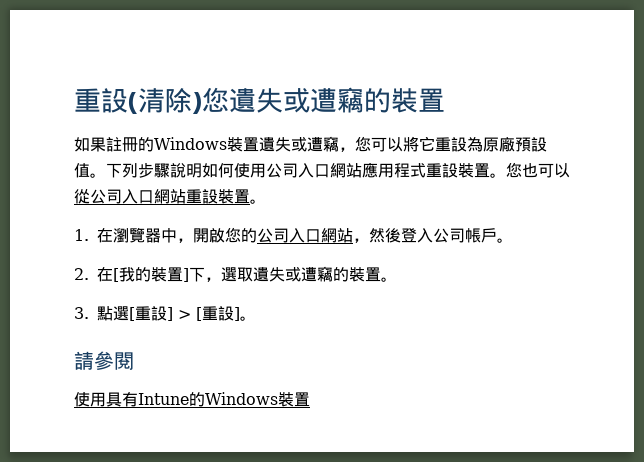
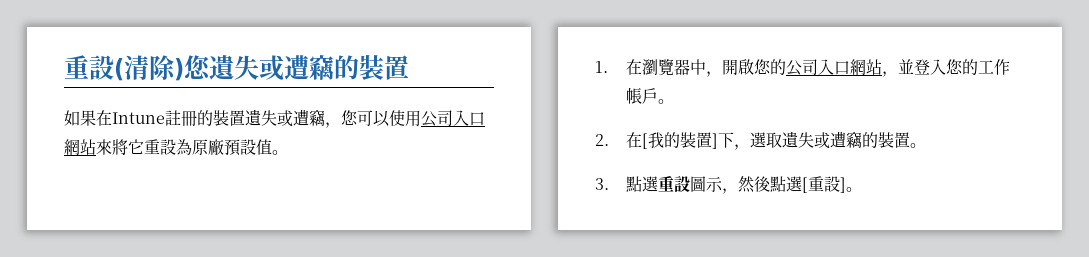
- 如果註冊的Windows裝置遺失或遭竊，您可以將它重設為原廠預設值。下列步驟說明如何使用公司入口網站應用程式重設裝置。您也可以從公司入口網站重設裝置。
+ 如果在Intune註冊的裝置遺失或遭竊，您可以使用公司入口網站來將它重設為原廠預設值。
- 1.在瀏覽器中，開啟您的公司入口網站，然後登入公司帳戶。
+ 1.在瀏覽器中，開啟您的公司入口網站，並登入您的工作帳戶。
- 3.點選[重設] > [重設]。
+ 3.點選重設圖示，然後點選[重設]。
- 請參閱
- 使用具有Intune的Windows裝置

